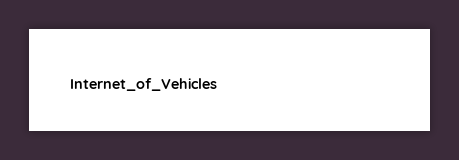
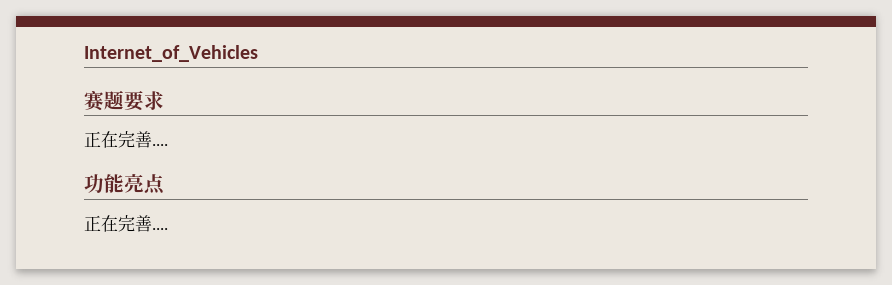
+ 赛题要求
+ 正在完善....
+ 功能亮点
+ 正在完善....

